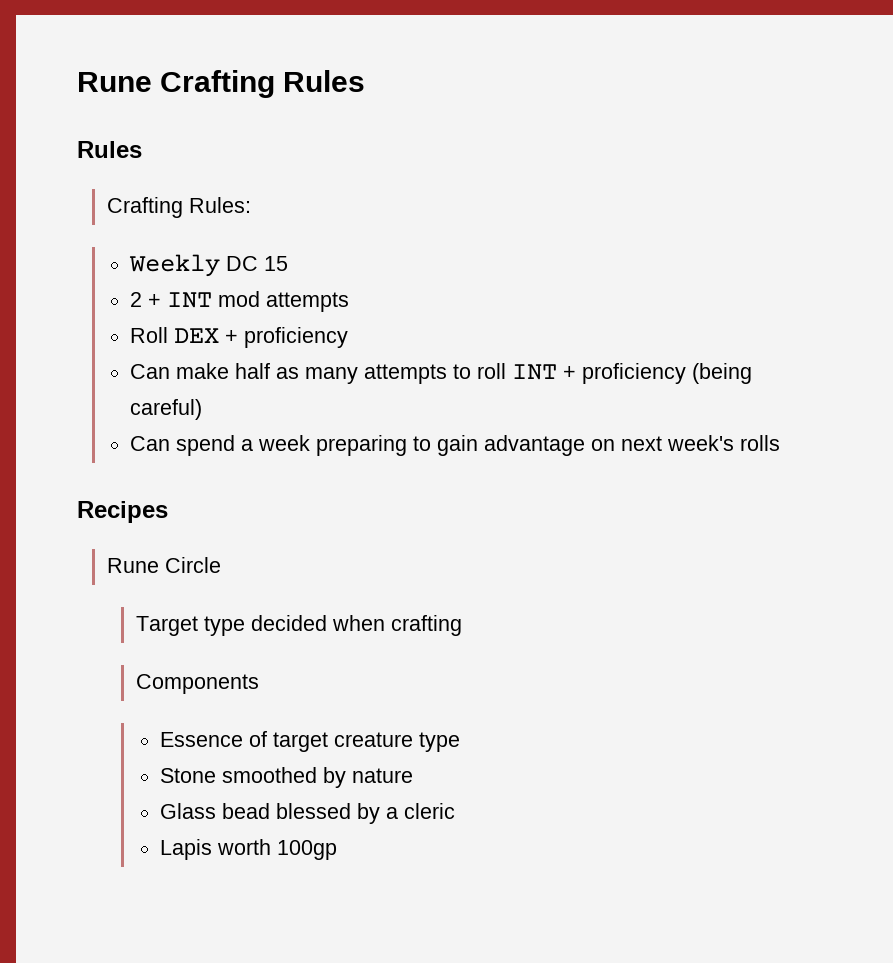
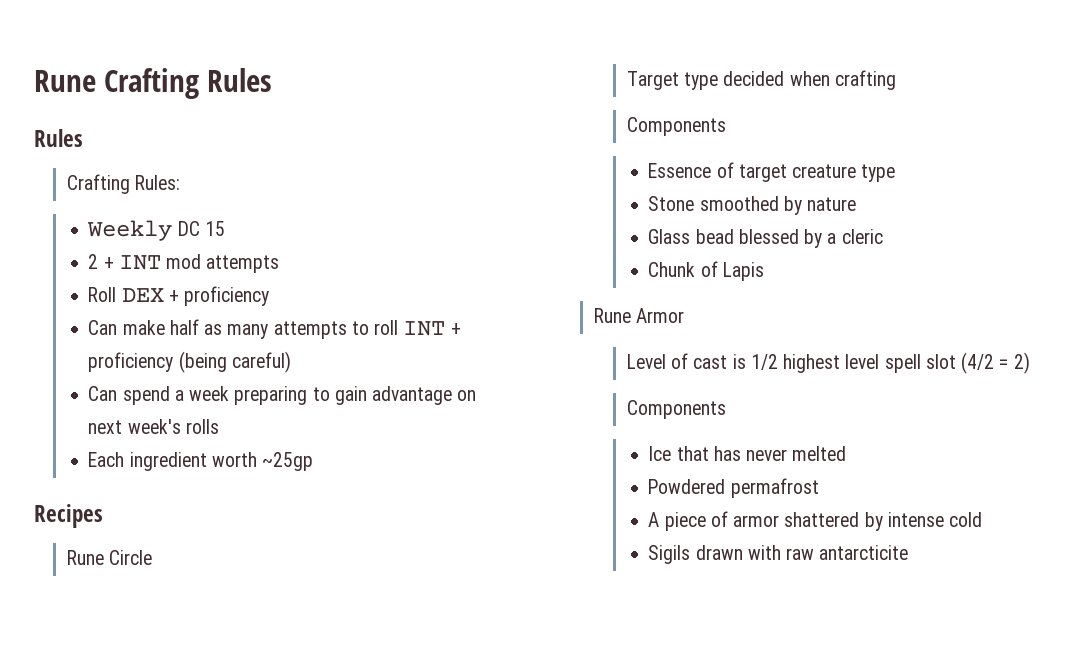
+ Each ingredient worth ~25gp
- Lapis worth 100gp
+ Chunk of Lapis
+ Rune Armor
+ Level of cast is 1/2 highest level spell slot (4/2 = 2)
+ Components
+ Ice that has never melted
+ Powdered permafrost
+ A piece of armor shattered by intense cold
+ Sigils drawn with raw antarcticite

